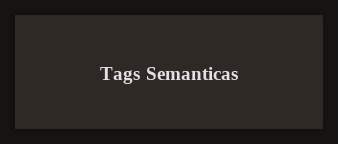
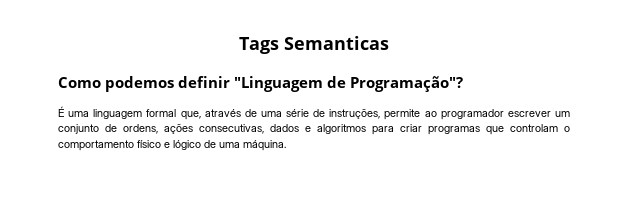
+ Como podemos definir "Linguagem de Programação"?
+ É uma linguagem formal que, através de uma série de instruções, permite ao programador escrever um conjunto de ordens, ações consecutivas, dados e algoritmos para criar programas que controlam o comportamento físico e lógico de uma máquina.

